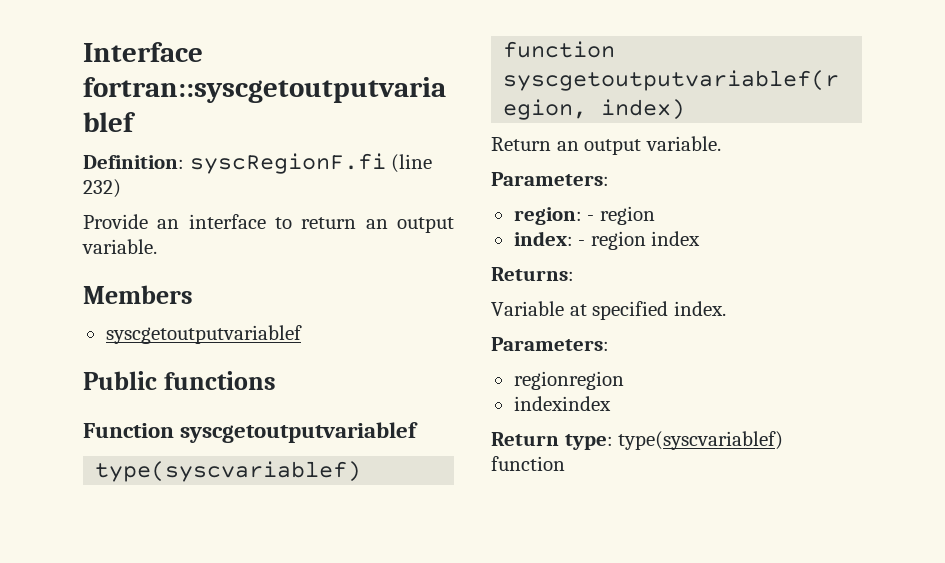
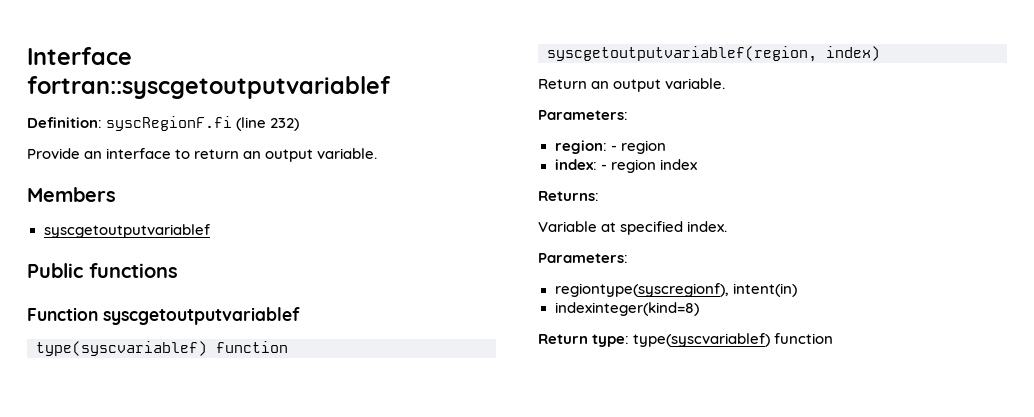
- regionregion
- indexindex
+ regiontype(syscregionf), intent(in)
+ indexinteger(kind=8)

